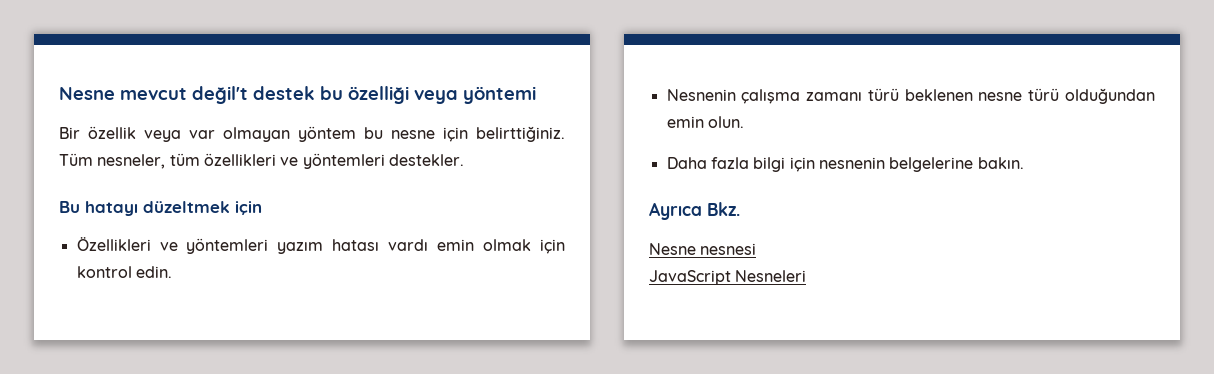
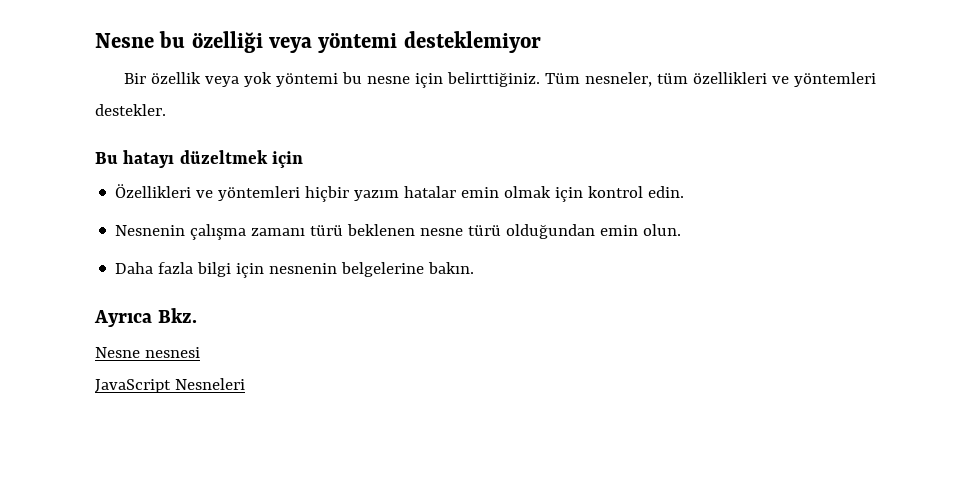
- Nesne mevcut değil't destek bu özelliği veya yöntemi
+ Nesne bu özelliği veya yöntemi desteklemiyor
- Bir özellik veya var olmayan yöntem bu nesne için belirttiğiniz.
+ Bir özellik veya yok yöntemi bu nesne için belirttiğiniz.
- Özellikleri ve yöntemleri yazım hatası vardı emin olmak için kontrol edin.
+ Özellikleri ve yöntemleri hiçbir yazım hatalar emin olmak için kontrol edin.

